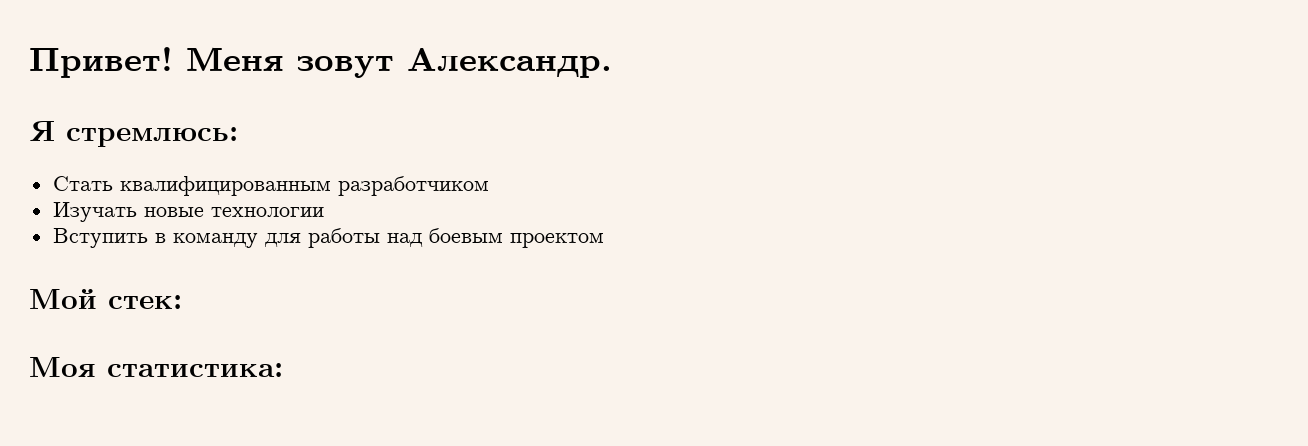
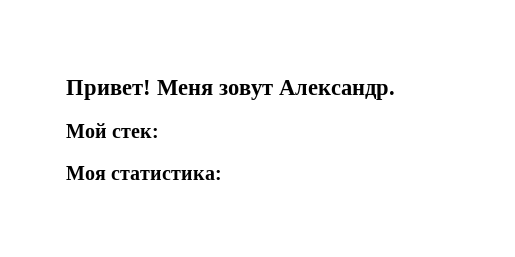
- Я стремлюсь:
- Стать квалифицированным разработчиком
- Изучать новые технологии
- Вступить в команду для работы над боевым проектом

